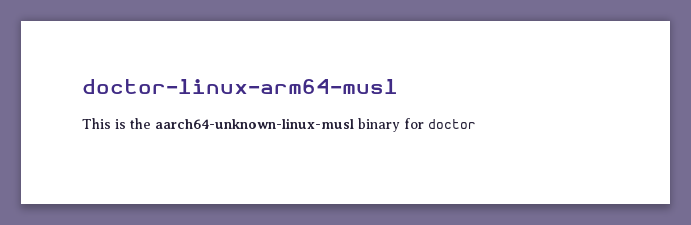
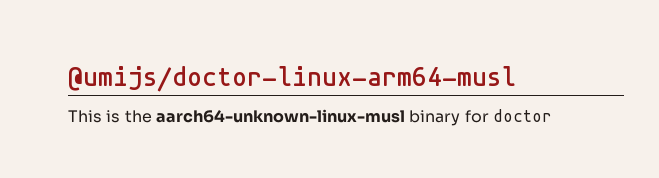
- doctor-linux-arm64-musl
+ @umijs/doctor-linux-arm64-musl

